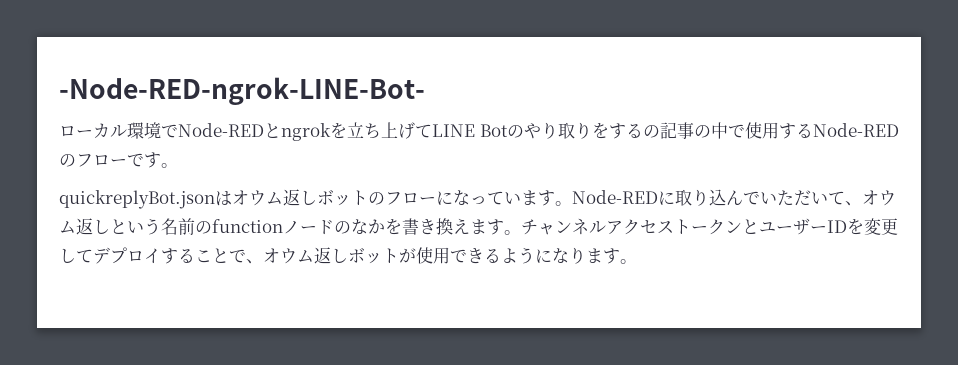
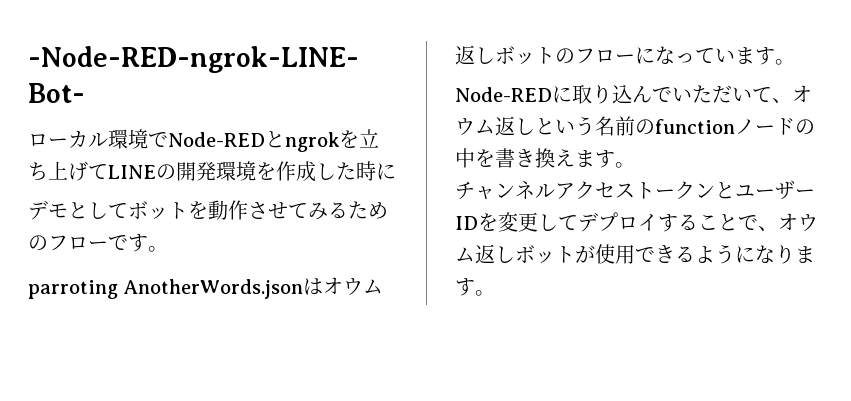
- ローカル環境でNode-REDとngrokを立ち上げてLINE Botのやり取りをするの記事の中で使用するNode-REDのフローです。
+ ローカル環境でNode-REDとngrokを立ち上げてLINEの開発環境を作成した時に
+ デモとしてボットを動作させてみるためのフローです。
- quickreplyBot.jsonはオウム返しボットのフローになっています。Node-REDに取り込んでいただいて、オウム返しという名前のfunctionノードのなかを書き換えます。チャンネルアクセストークンとユーザーIDを変更してデプロイすることで、オウム返しボットが使用できるようになります。
+ parroting AnotherWords.jsonはオウム返しボットのフローになっています。
+ Node-REDに取り込んでいただいて、オウム返しという名前のfunctionノードの中を書き換えます。
+ チャンネルアクセストークンとユーザーIDを変更してデプロイすることで、オウム返しボットが使用できるようになります。

